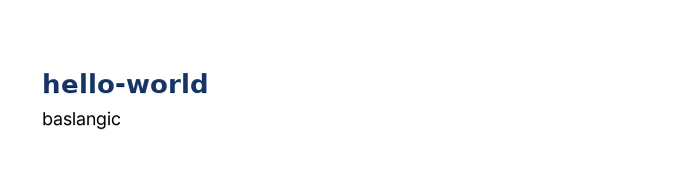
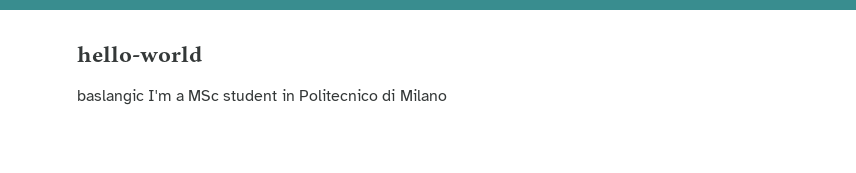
- baslangic
+ baslangic I'm a MSc student in Politecnico di Milano

